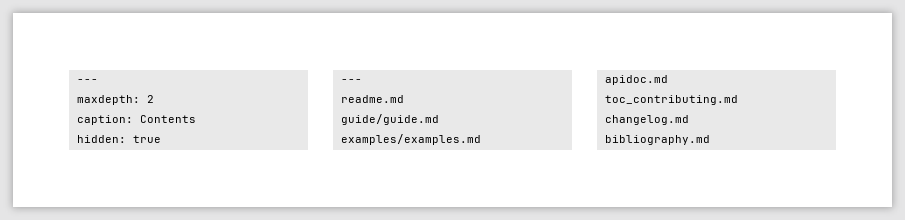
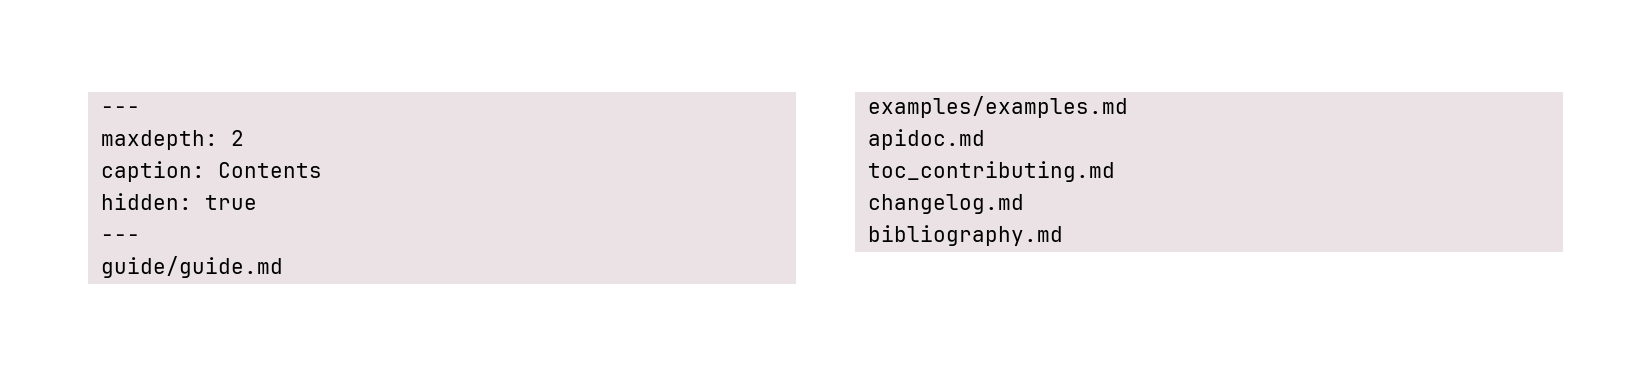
- readme.md

